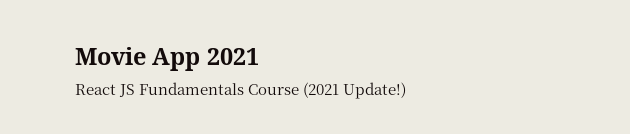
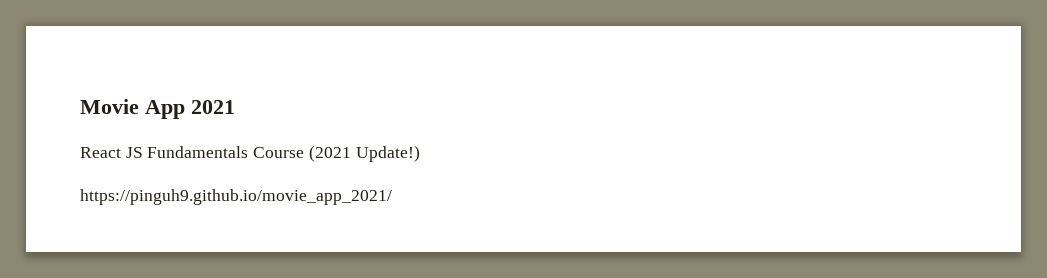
+ https://pinguh9.github.io/movie_app_2021/

